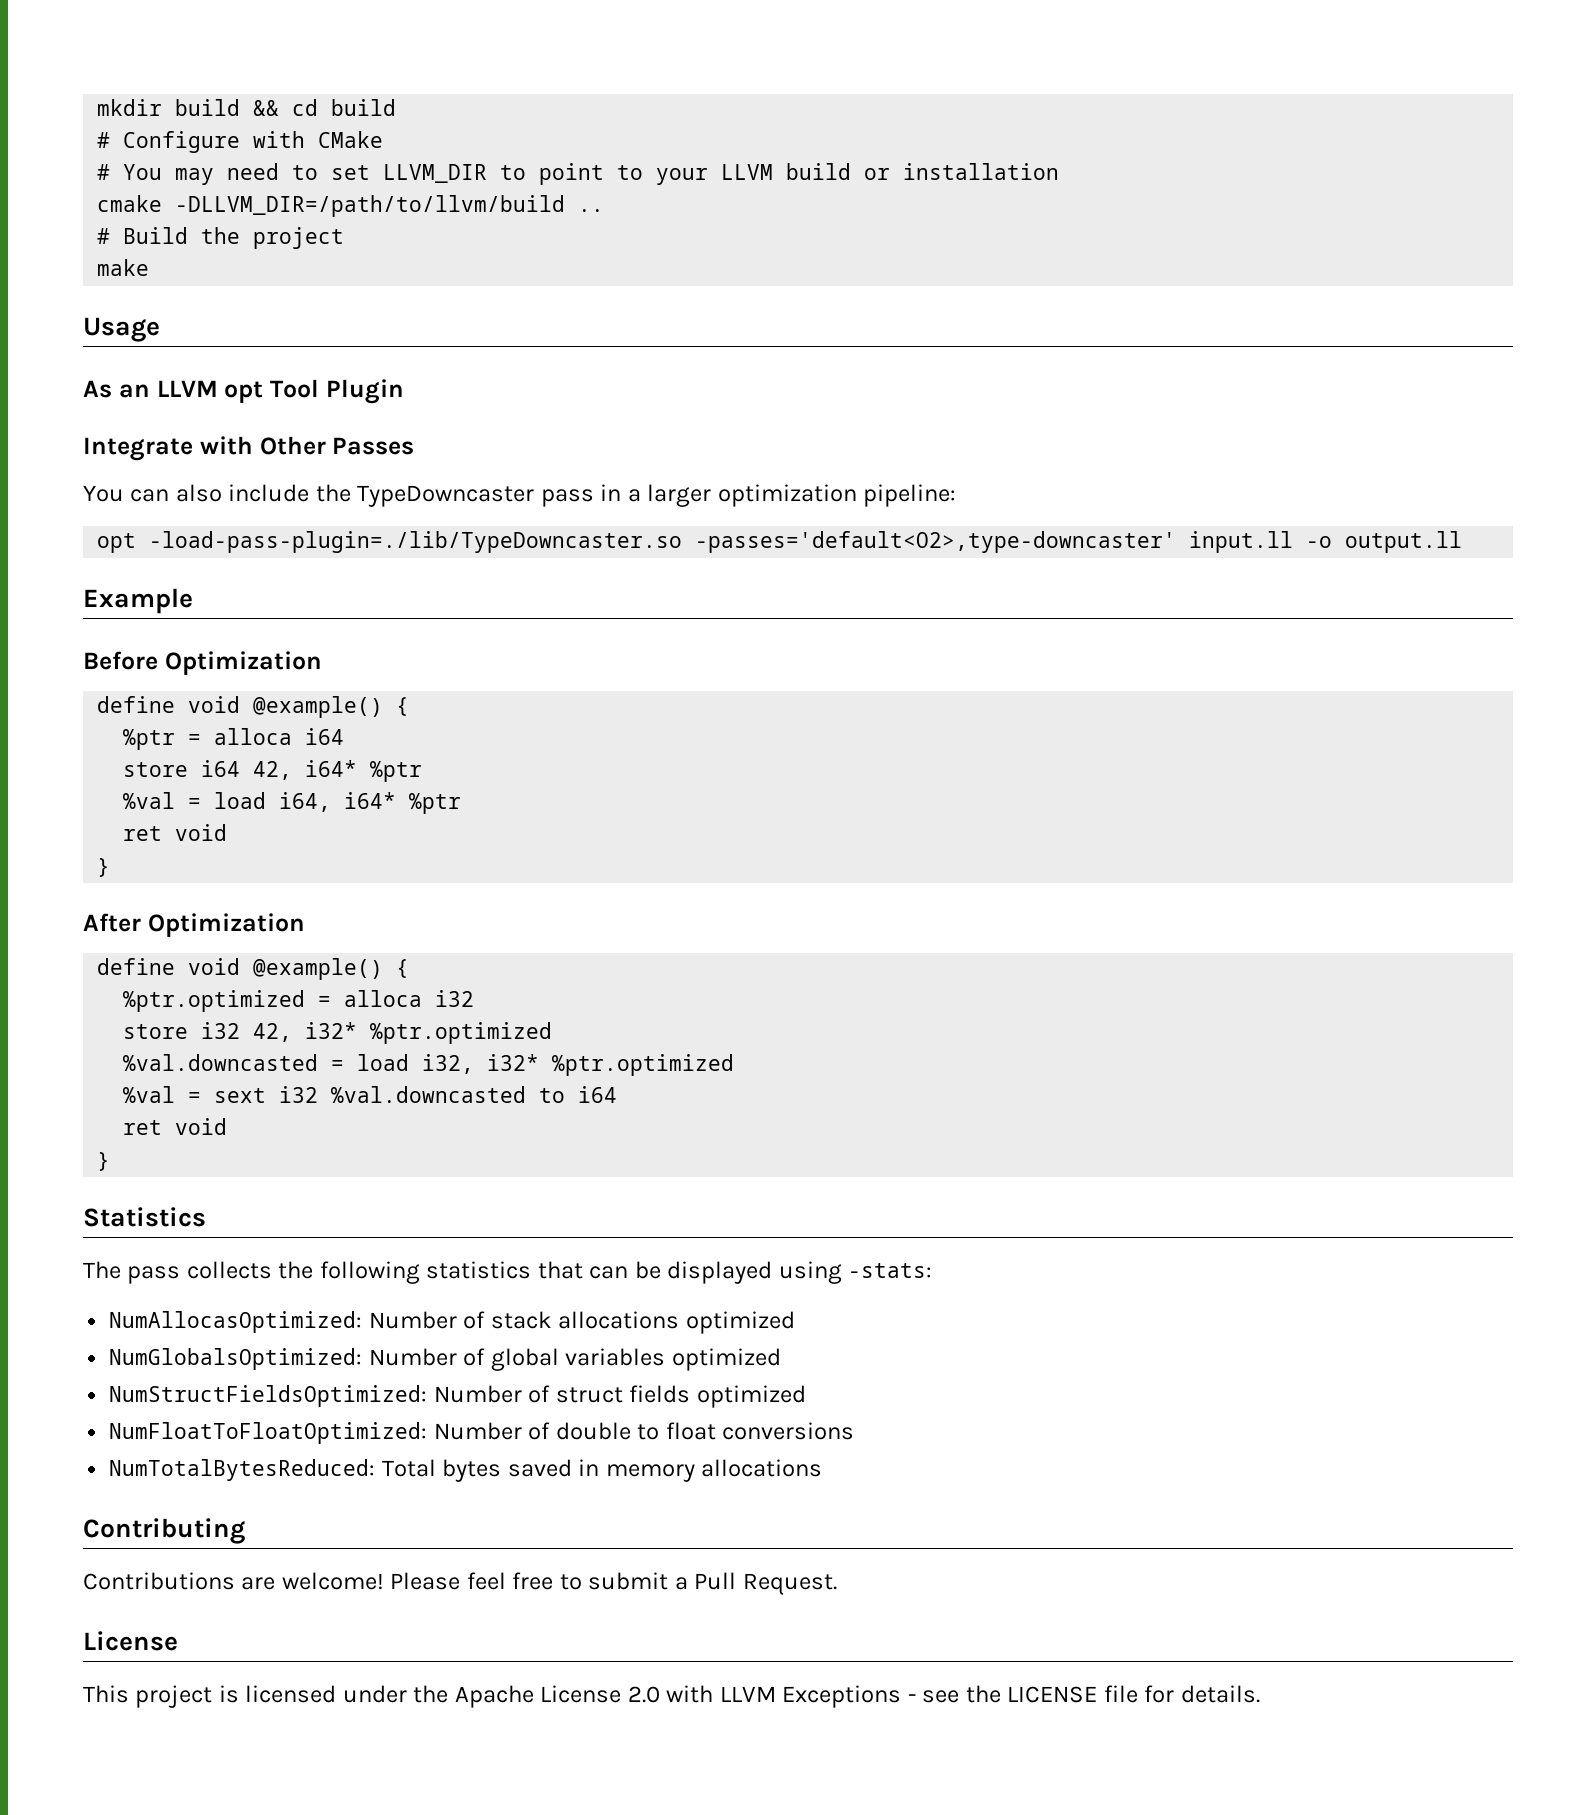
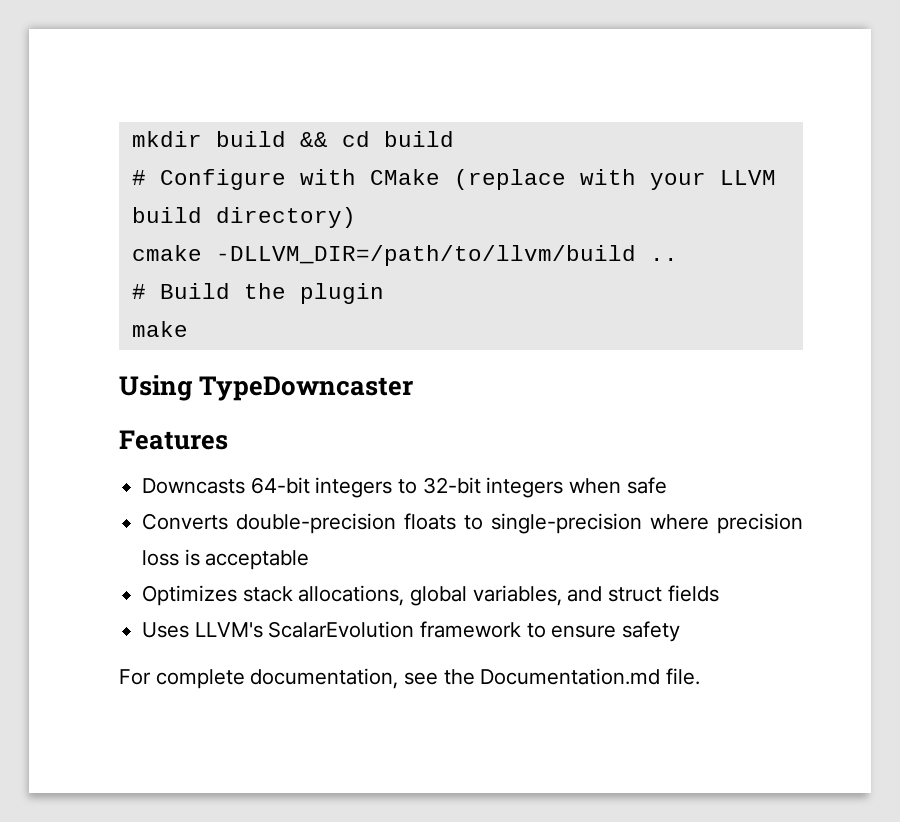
- # Configure with CMake
- # You may need to set LLVM_DIR to point to your LLVM build or installation
+ # Configure with CMake (replace with your LLVM build directory)
- # Build the project
+ # Build the plugin
- Usage
- As an LLVM opt Tool Plugin
- Integrate with Other Passes
- You can also include the TypeDowncaster pass in a larger optimization pipeline:
- opt -load-pass-plugin=./lib/TypeDowncaster.so -passes='default<O2>,type-downcaster' input.ll -o output.ll
- Example
- Before Optimization
- define void @example() {
- %ptr = alloca i64
- store i64 42, i64* %ptr
- %val = load i64, i64* %ptr
- ret void
- }
- After Optimization
- define void @example() {
- %ptr.optimized = alloca i32
- store i32 42, i32* %ptr.optimized
- %val.downcasted = load i32, i32* %ptr.optimized
- %val = sext i32 %val.downcasted to i64
- ret void
- }
- Statistics
- The pass collects the following statistics that can be displayed using -stats:
- NumAllocasOptimized: Number of stack allocations optimized
- NumGlobalsOptimized: Number of global variables optimized
- NumStructFieldsOptimized: Number of struct fields optimized
- NumFloatToFloatOptimized: Number of double to float conversions
- NumTotalBytesReduced: Total bytes saved in memory allocations
- Contributing
- Contributions are welcome! Please feel free to submit a Pull Request.
- License
- This project is licensed under the Apache License 2.0 with LLVM Exceptions - see the LICENSE file for details.
+ Using TypeDowncaster
+ Features
+ Downcasts 64-bit integers to 32-bit integers when safe
+ Converts double-precision floats to single-precision where precision loss is acceptable
+ Optimizes stack allocations, global variables, and struct fields
+ Uses LLVM's ScalarEvolution framework to ensure safety
+ For complete documentation, see the Documentation.md file.

